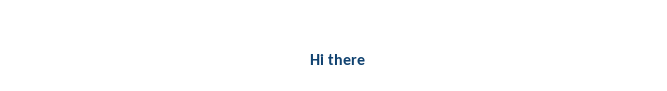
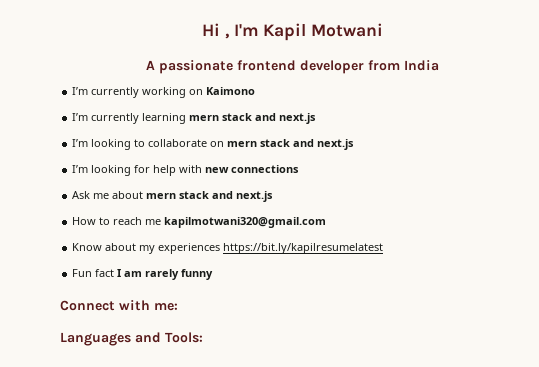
- Hi there
+ Hi , I'm Kapil Motwani
+ A passionate frontend developer from India
+ I’m currently working on Kaimono
+ I’m currently learning mern stack and next.js
+ I’m looking to collaborate on mern stack and next.js
+ I’m looking for help with new connections
+ Ask me about mern stack and next.js
+ How to reach me kapilmotwani320@gmail.com
+ Know about my experiences https://bit.ly/kapilresumelatest
+ Fun fact I am rarely funny
+ Connect with me:
+ Languages and Tools:

